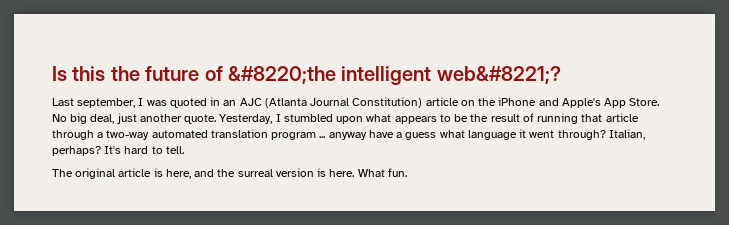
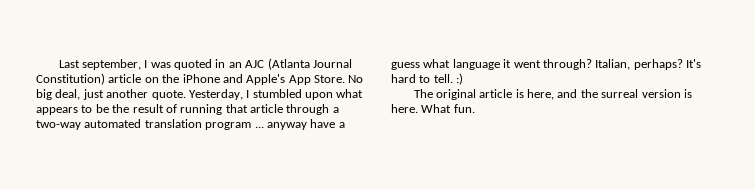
- Is this the future of &#8220;the intelligent web&#8221;?
- It's hard to tell.
+ It's hard to tell. :)

